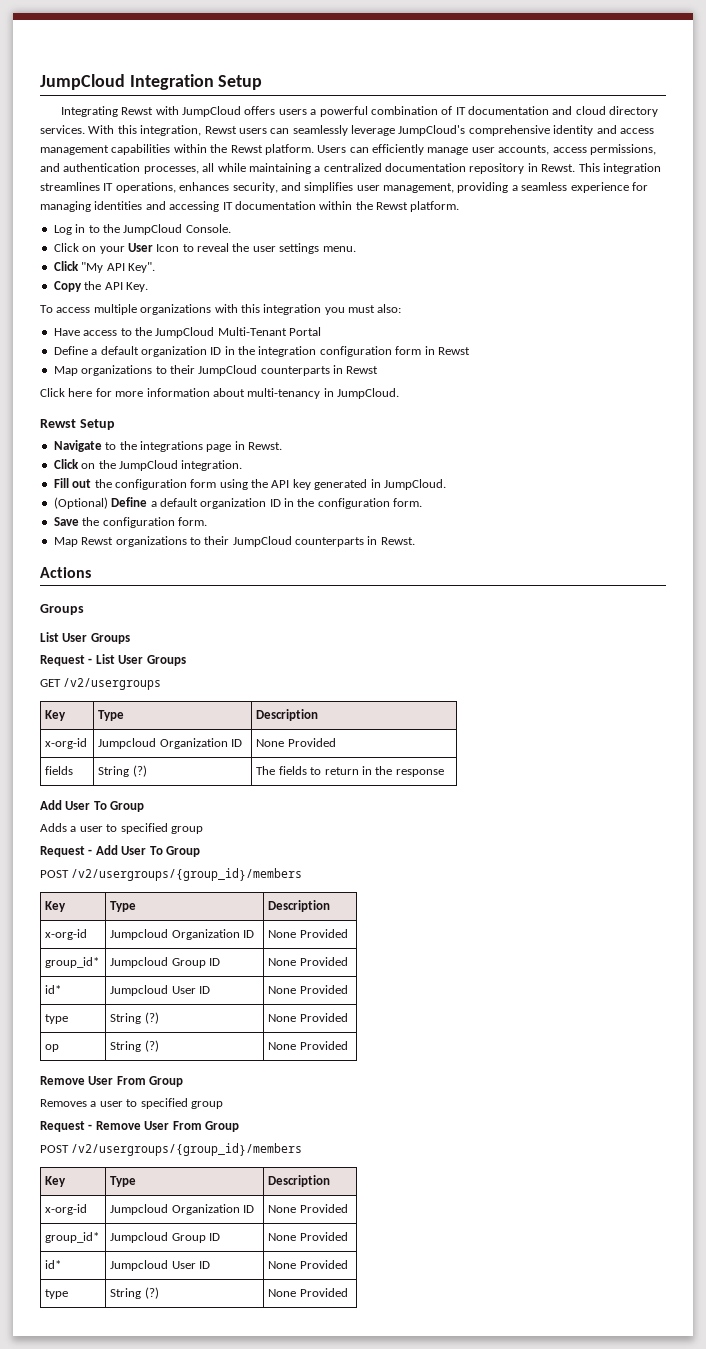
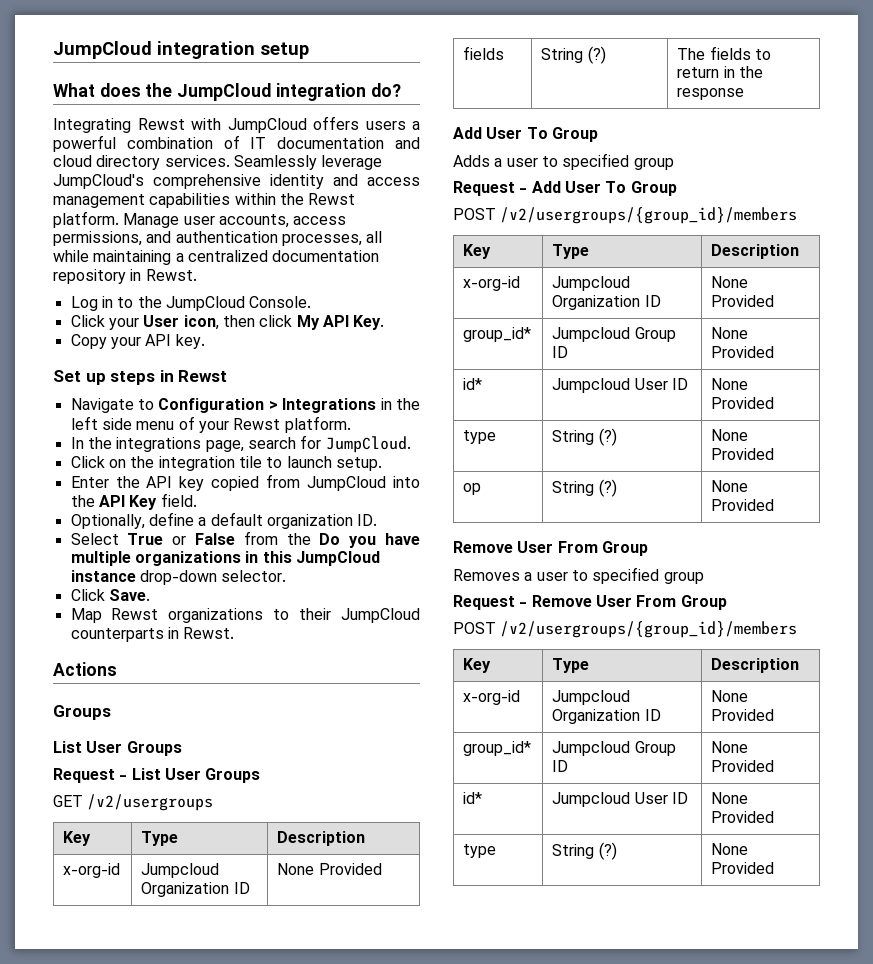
- JumpCloud Integration Setup
+ JumpCloud integration setup
+ What does the JumpCloud integration do?
- With this integration, Rewst users can seamlessly leverage JumpCloud's comprehensive identity and access management capabilities within the Rewst platform.
+ Seamlessly leverage JumpCloud's comprehensive identity and access management capabilities within the Rewst platform.
- Users can efficiently manage user accounts, access permissions, and authentication processes, all while maintaining a centralized documentation repository in Rewst. This integration streamlines IT operations, enhances security, and simplifies user management, providing a seamless experience for managing identities and accessing IT documentation within the Rewst platform.
+ Manage user accounts, access permissions, and authentication processes, all while maintaining a centralized documentation repository in Rewst.
- Click on your User Icon to reveal the user settings menu.
- Click "My API Key".
- Copy the API Key.
- To access multiple organizations with this integration you must also:
- Have access to the JumpCloud Multi-Tenant Portal
- Define a default organization ID in the integration configuration form in Rewst
- Map organizations to their JumpCloud counterparts in Rewst
- Click here for more information about multi-tenancy in JumpCloud.
- Rewst Setup
- Navigate to the integrations page in Rewst.
- Click on the JumpCloud integration.
- Fill out the configuration form using the API key generated in JumpCloud.
- (Optional) Define a default organization ID in the configuration form.
- Save the configuration form.
+ Click your User icon, then click My API Key.
+ Copy your API key.
+ Set up steps in Rewst
+ Navigate to Configuration > Integrations in the left side menu of your Rewst platform.
+ In the integrations page, search for JumpCloud.
+ Click on the integration tile to launch setup.
+ Enter the API key copied from JumpCloud into the API Key field.
+ Optionally, define a default organization ID.
+ Select True or False from the Do you have multiple organizations in this JumpCloud instance drop-down selector.
+ Click Save.

